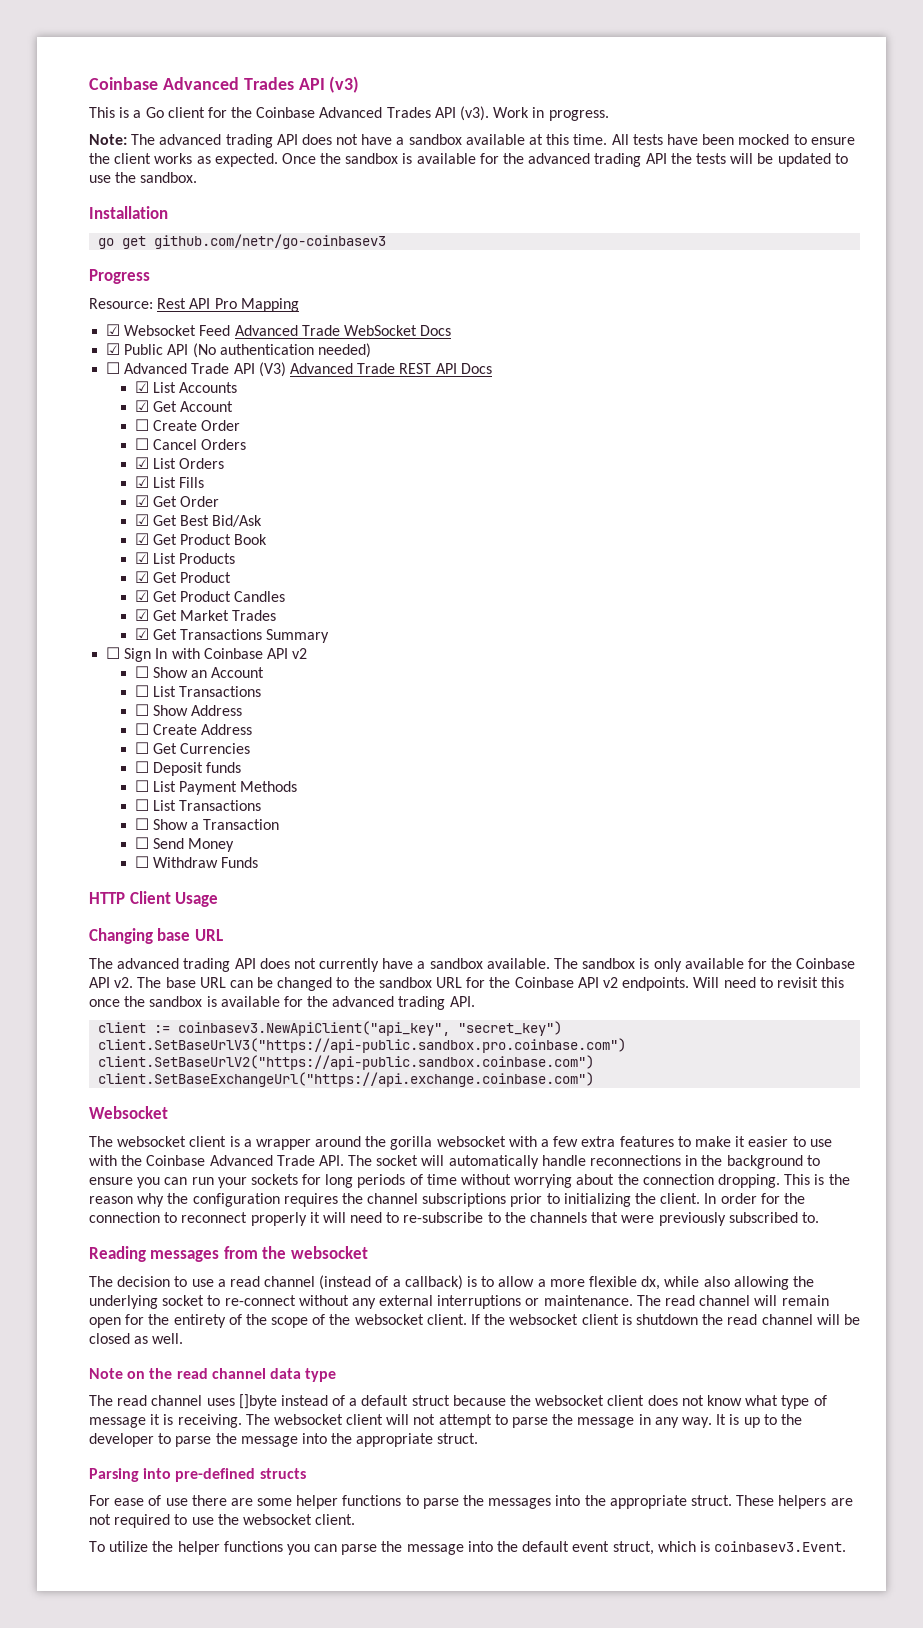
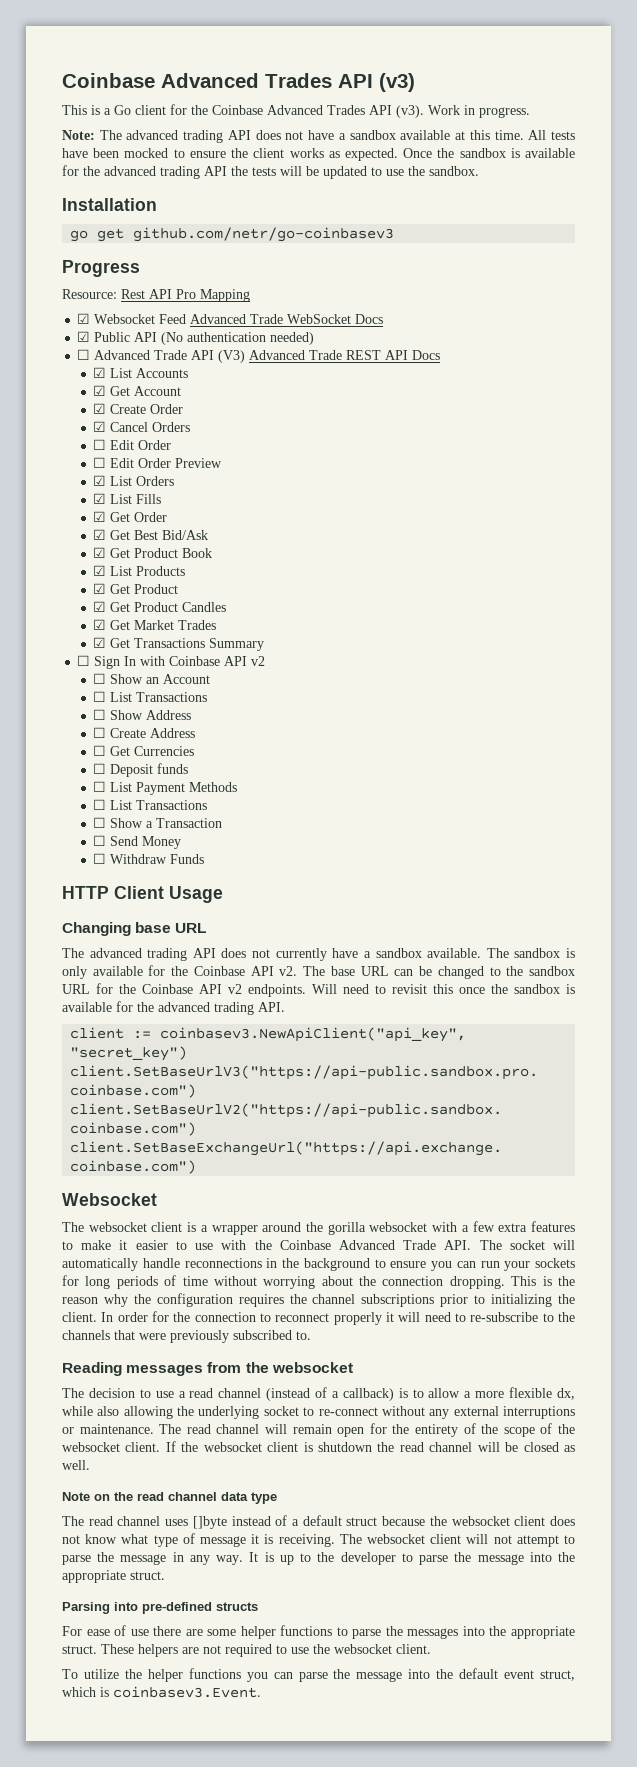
- ☐ Create Order
+ ☑ Create Order
- ☐ Cancel Orders
+ ☑ Cancel Orders
+ ☐ Edit Order
+ ☐ Edit Order Preview

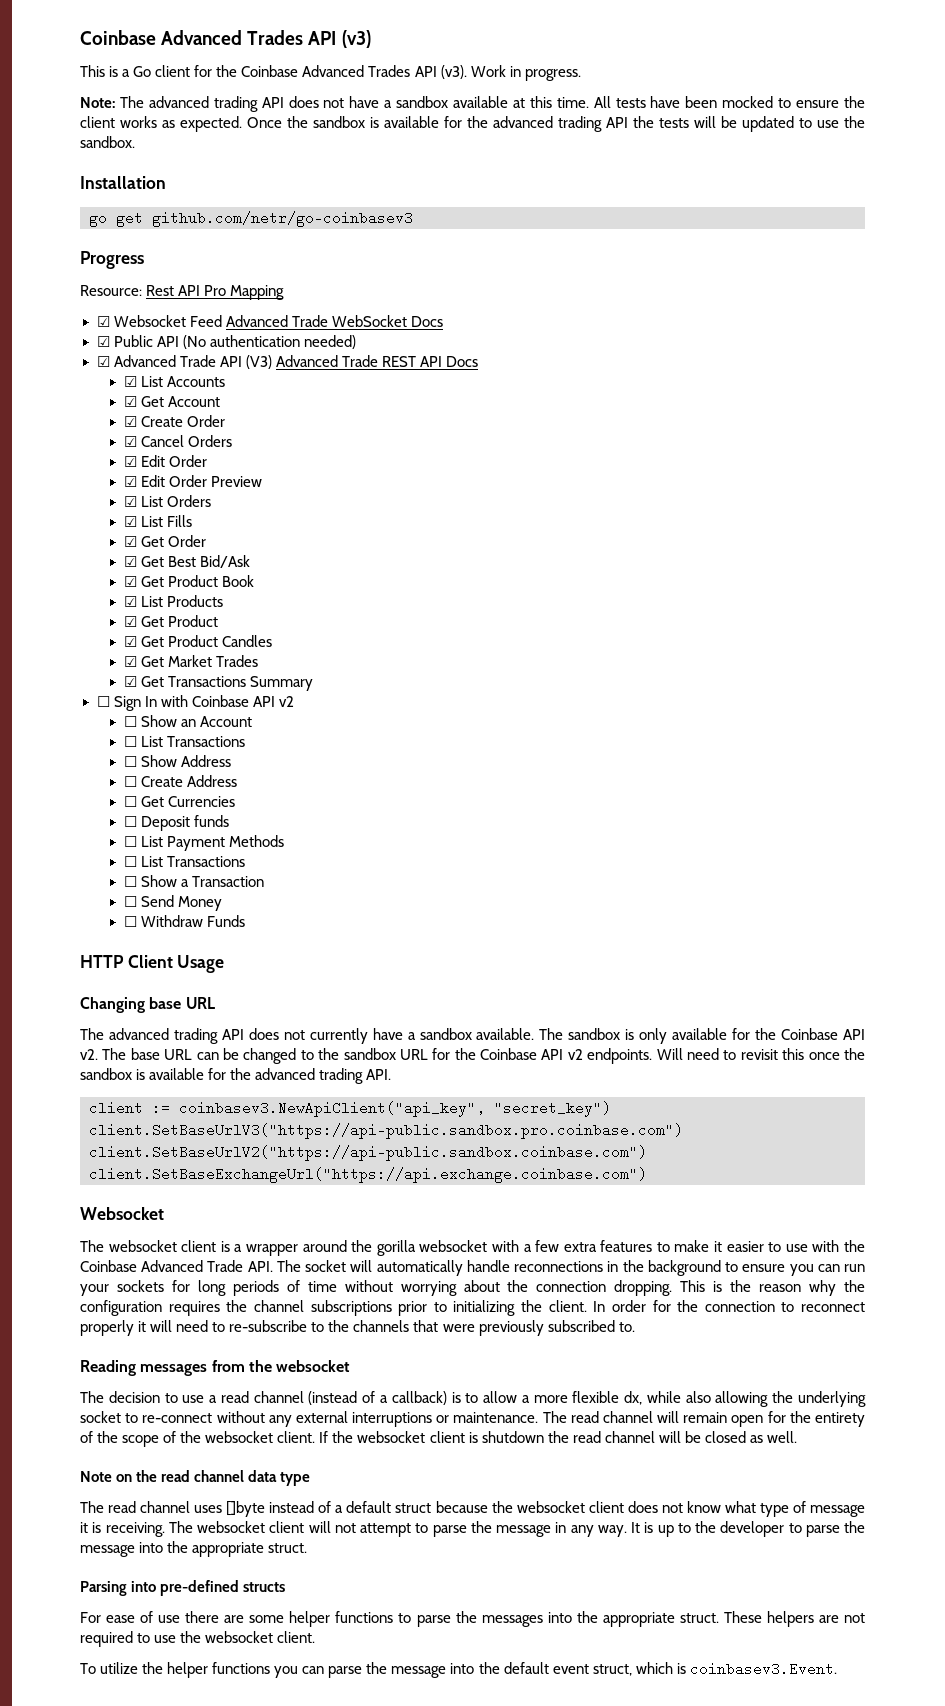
- ☐ Advanced Trade API (V3) Advanced Trade REST API Docs
+ ☑ Advanced Trade API (V3) Advanced Trade REST API Docs
  ☑ Cancel Orders
- ☐ Edit Order
+ ☑ Edit Order
- ☐ Edit Order Preview
+ ☑ Edit Order Preview

